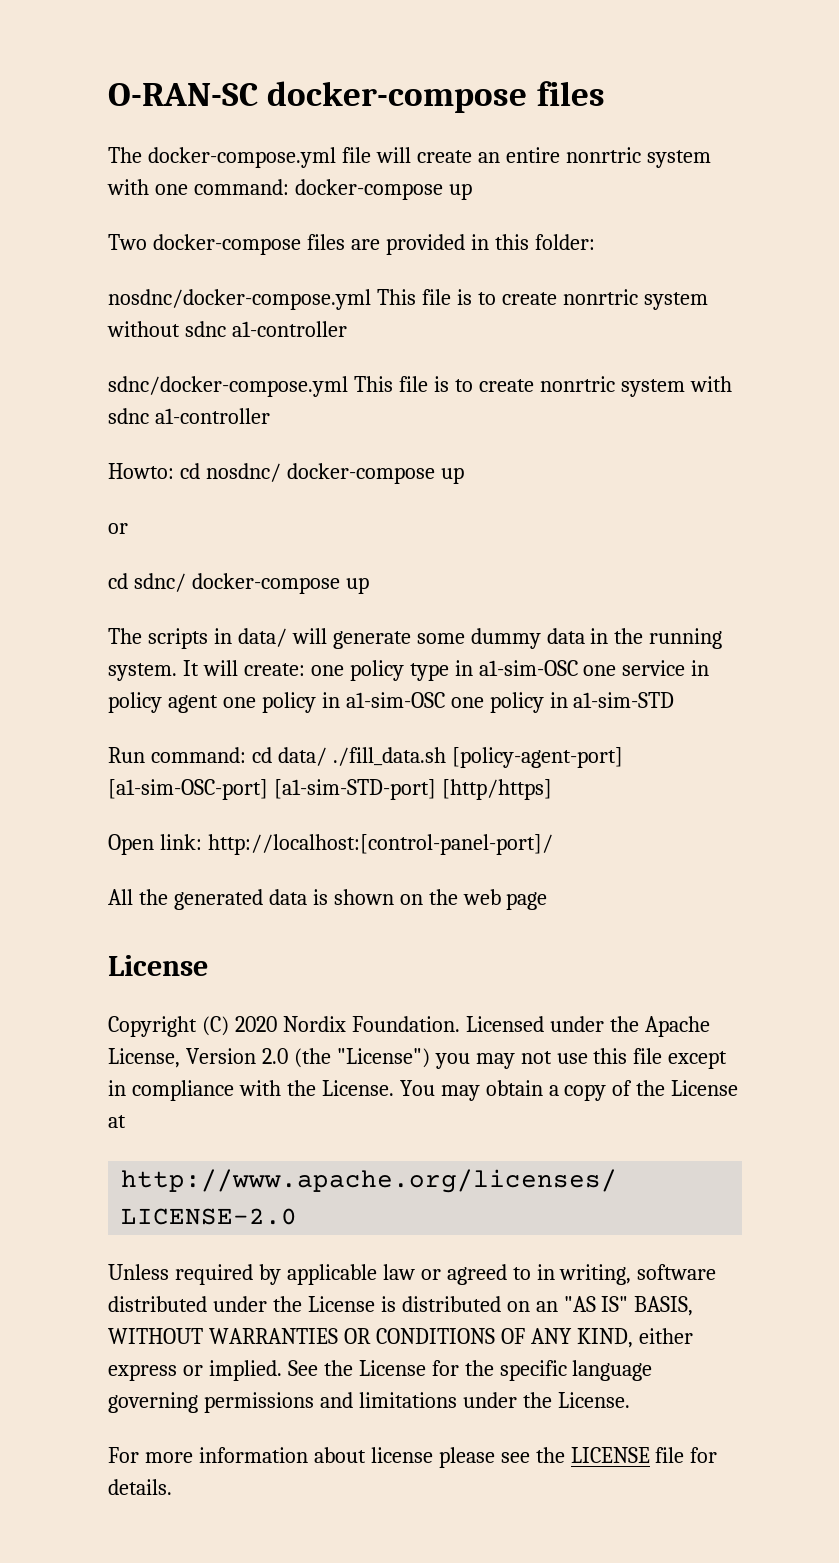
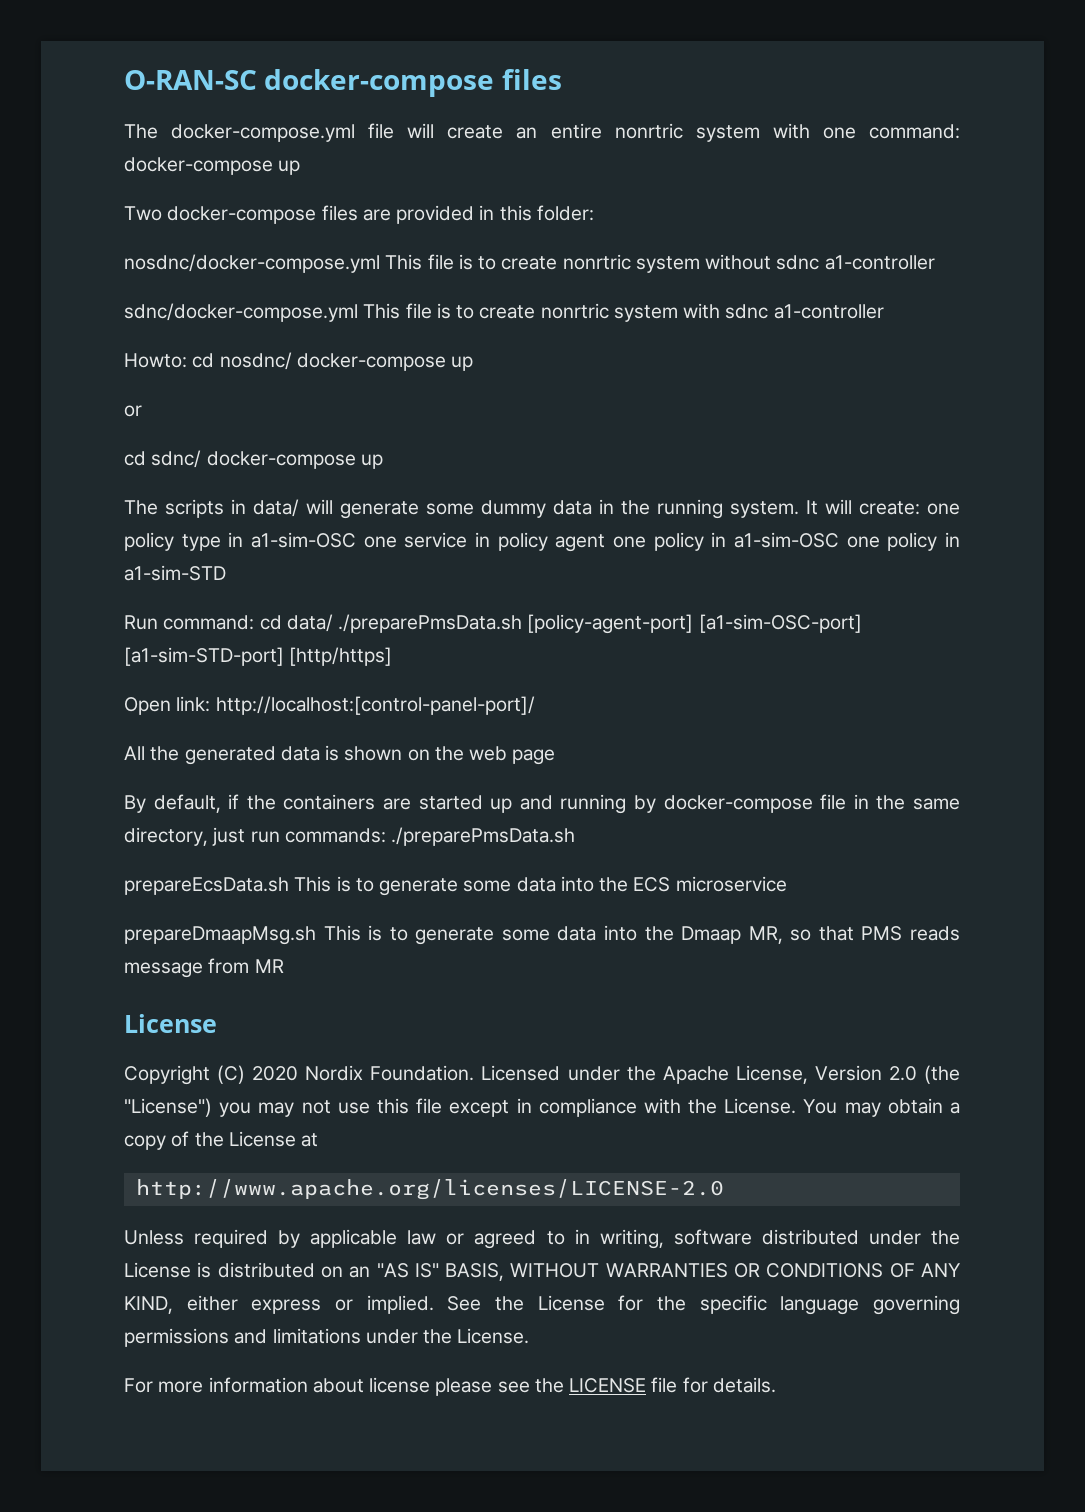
- Run command: cd data/ ./fill_data.sh [policy-agent-port] [a1-sim-OSC-port] [a1-sim-STD-port] [http/https]
+ Run command: cd data/ ./preparePmsData.sh [policy-agent-port] [a1-sim-OSC-port] [a1-sim-STD-port] [http/https]
+ By default, if the containers are started up and running by docker-compose file in the same directory, just run commands: ./preparePmsData.sh
+ prepareEcsData.sh This is to generate some data into the ECS microservice
+ prepareDmaapMsg.sh This is to generate some data into the Dmaap MR, so that PMS reads message from MR

